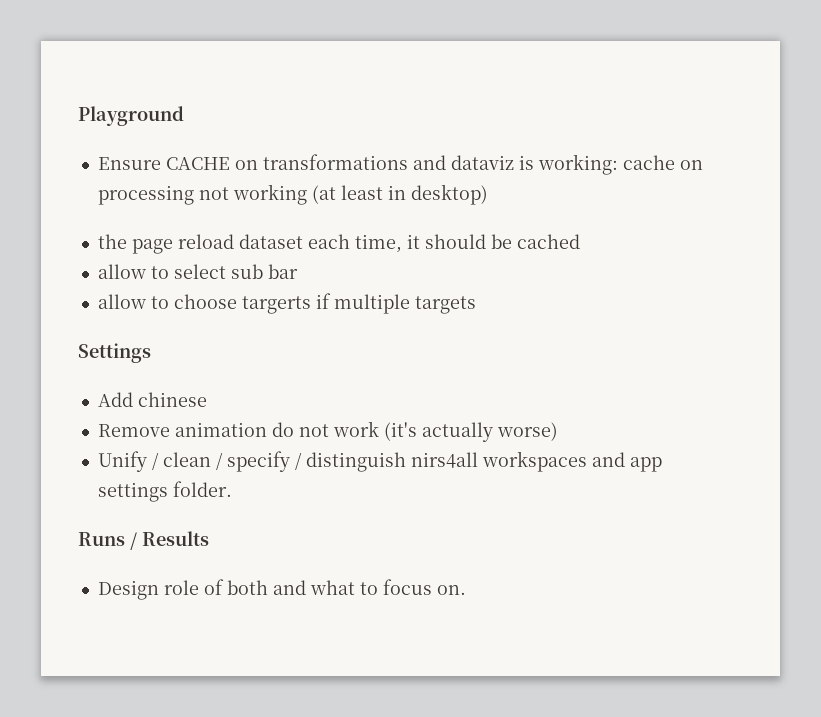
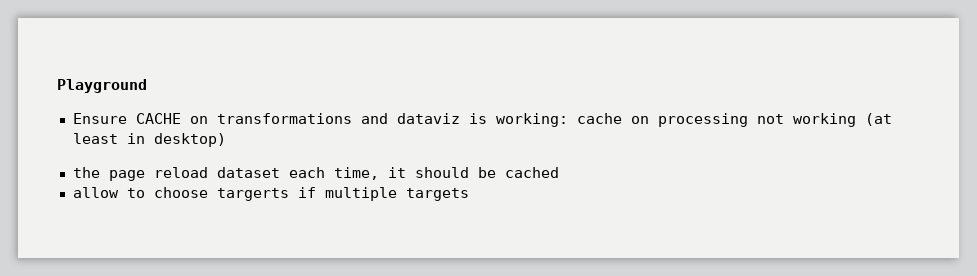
- allow to select sub bar
- Settings
- Add chinese
- Remove animation do not work (it's actually worse)
- Unify / clean / specify / distinguish nirs4all workspaces and app settings folder.
- Runs / Results
- Design role of both and what to focus on.

